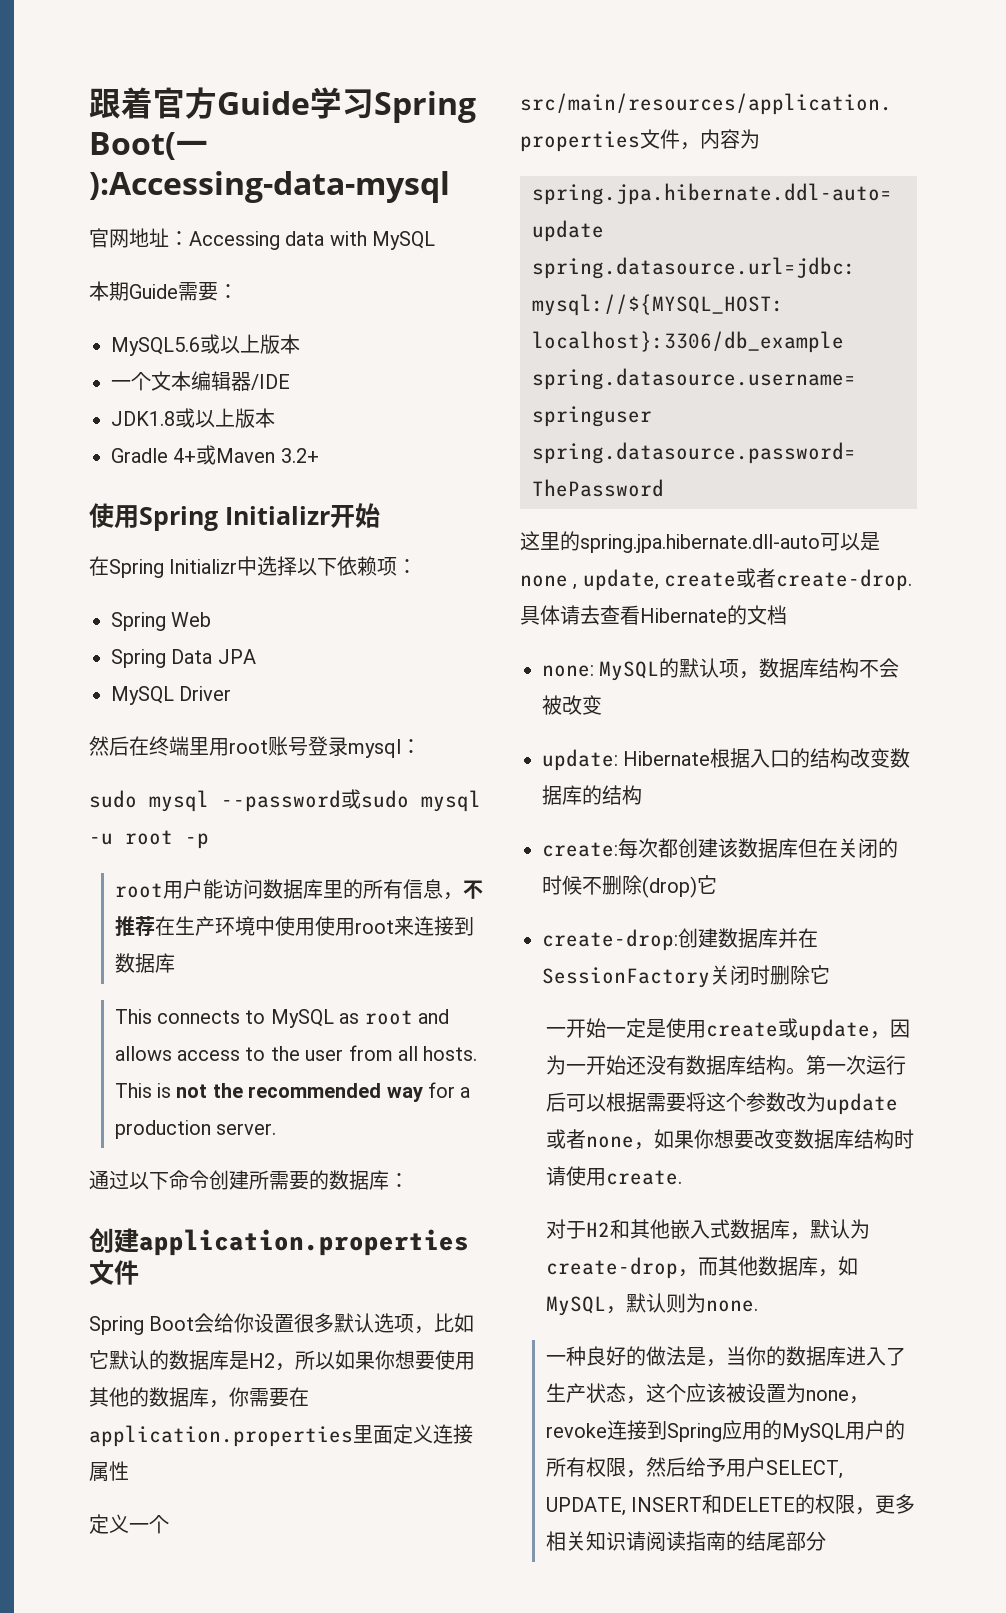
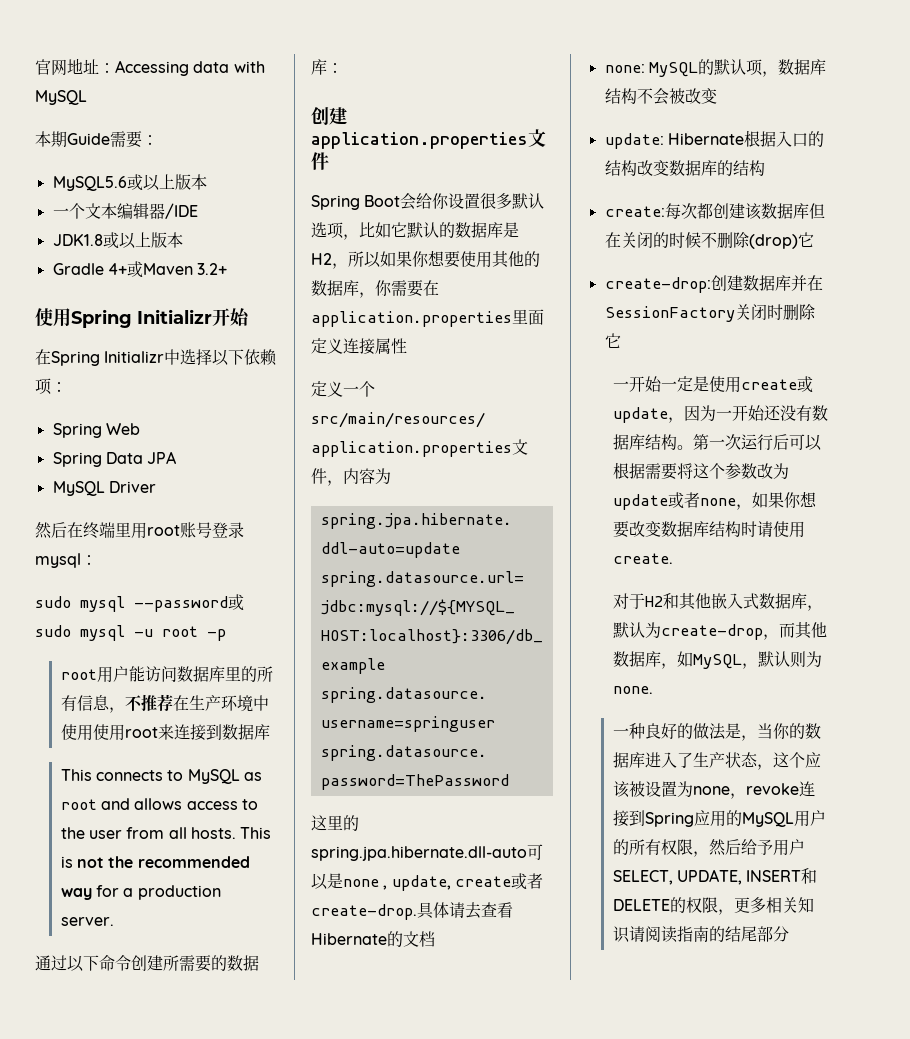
- 跟着官方Guide学习Spring Boot(一):Accessing-data-mysql

